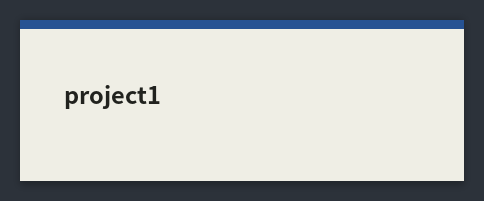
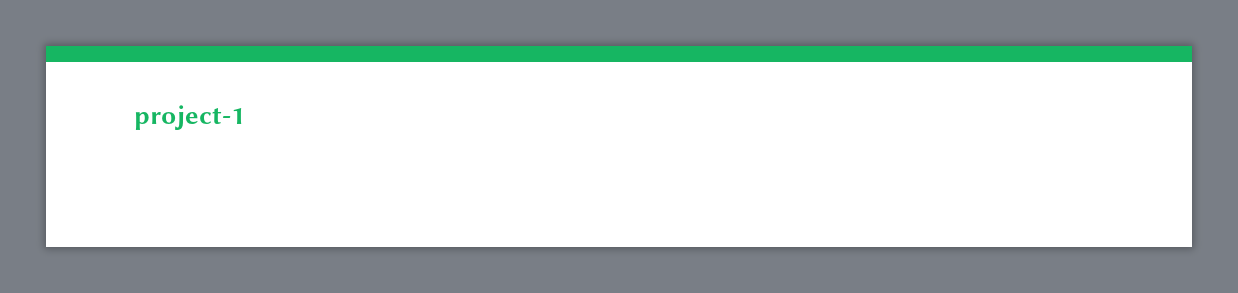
- project1
+ project-1

